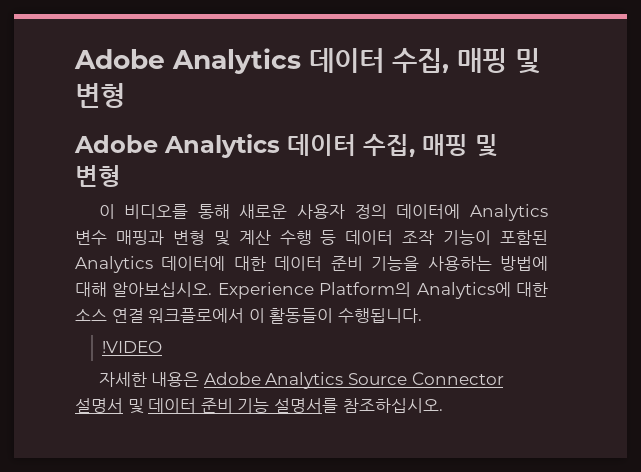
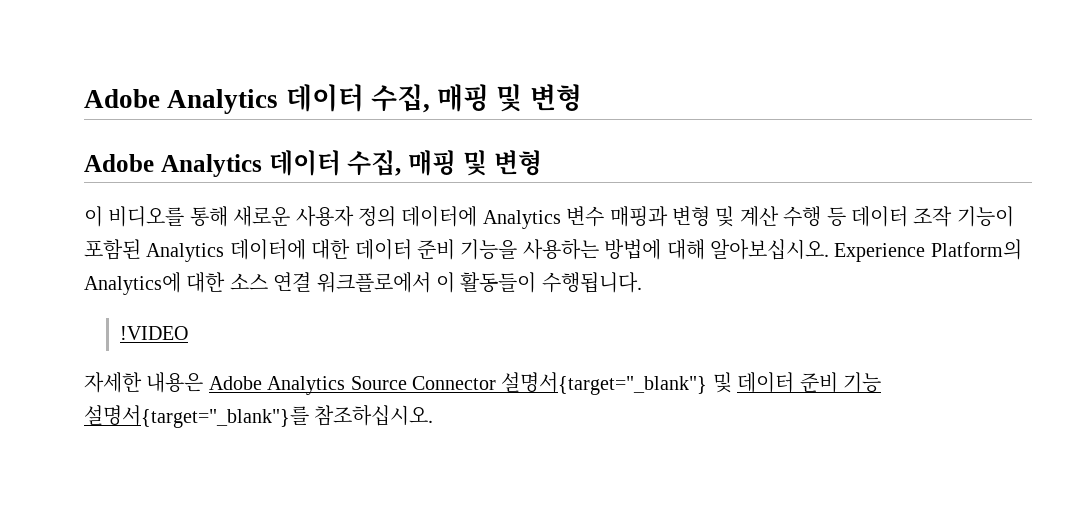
- 자세한 내용은 Adobe Analytics Source Connector 설명서 및 데이터 준비 기능 설명서를 참조하십시오.
+ 자세한 내용은 Adobe Analytics Source Connector 설명서{target="_blank"} 및 데이터 준비 기능 설명서{target="_blank"}를 참조하십시오.

